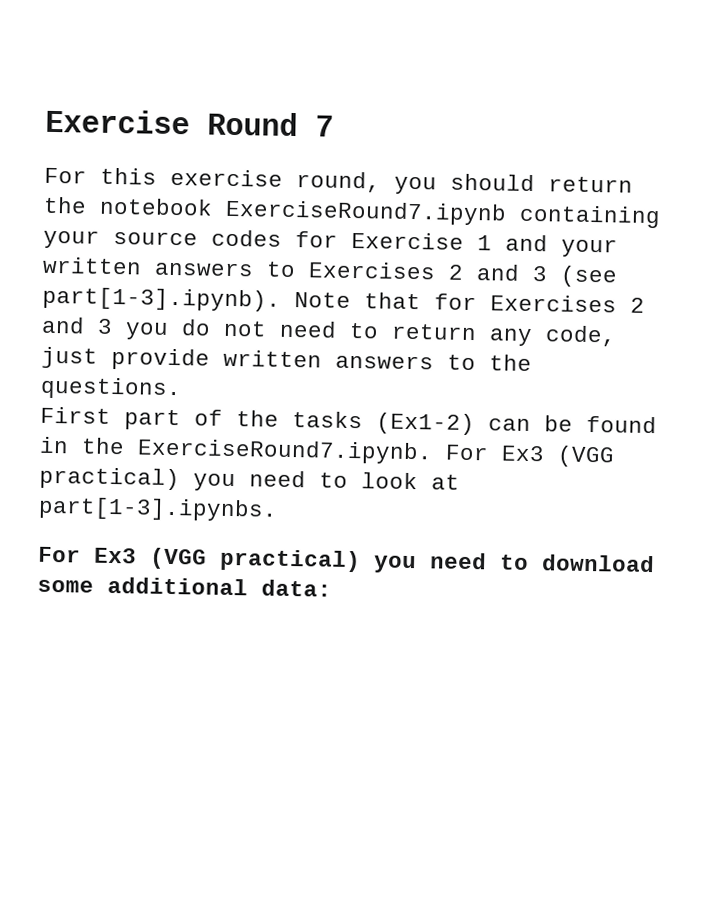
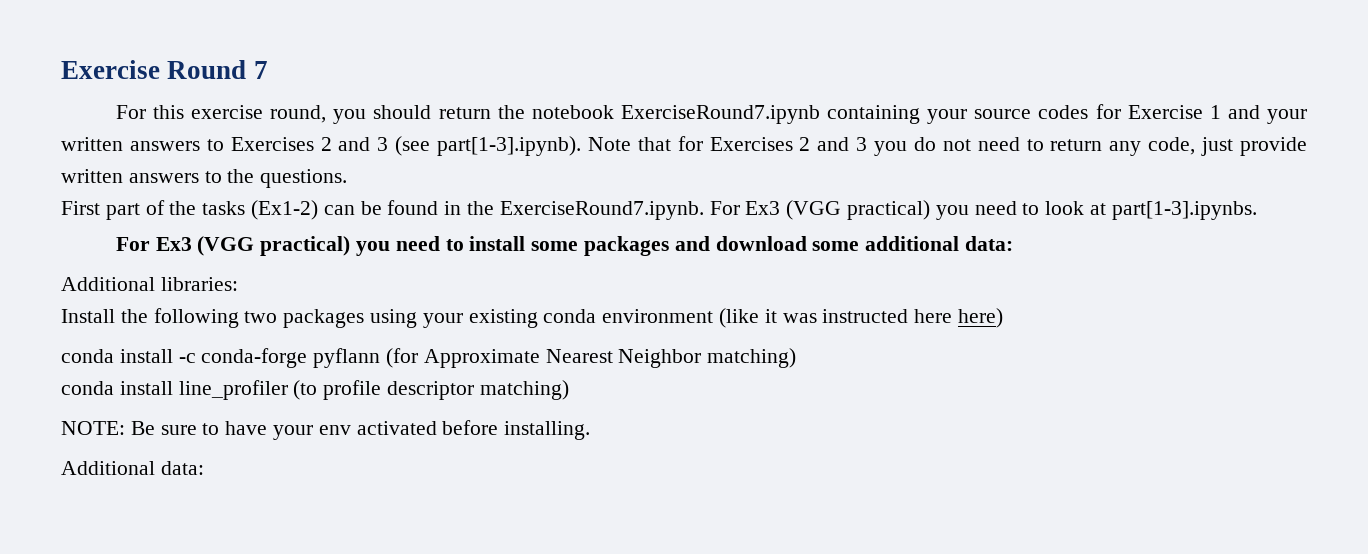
- For Ex3 (VGG practical) you need to download some additional data:
+ For Ex3 (VGG practical) you need to install some packages and download some additional data:
+ Additional libraries:
+ Install the following two packages using your existing conda environment (like it was instructed here here)
+ conda install -c conda-forge pyflann (for Approximate Nearest Neighbor matching)
+ conda install line_profiler (to profile descriptor matching)
+ NOTE: Be sure to have your env activated before installing.
+ Additional data:

